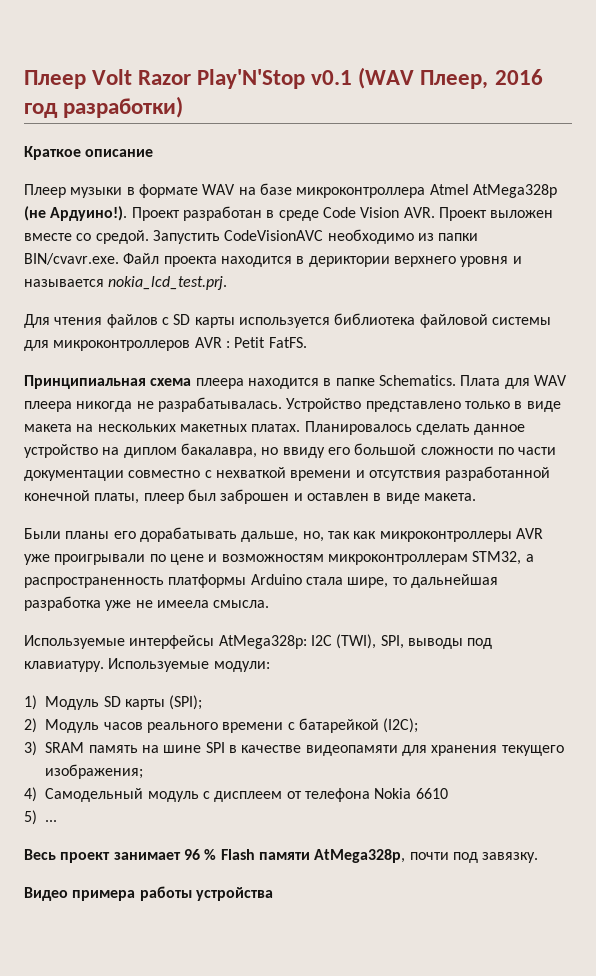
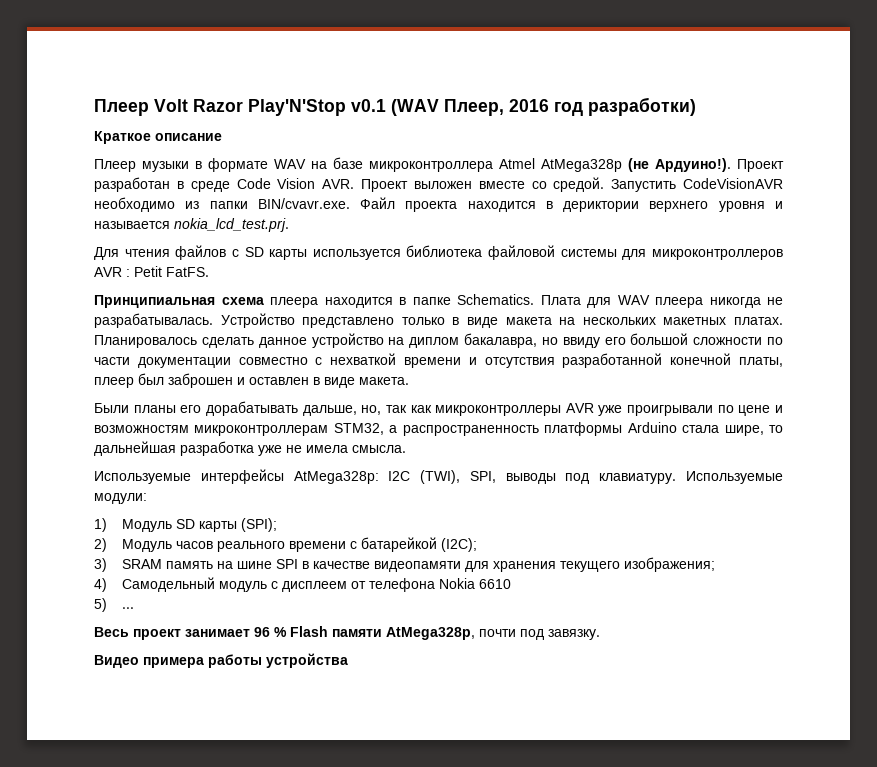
- Запустить CodeVisionAVC необходимо из папки BIN/cvavr.exe. Файл проекта находится в дериктории верхнего уровня и называется nokia_lcd_test.prj.
+ Запустить CodeVisionAVR необходимо из папки BIN/cvavr.exe. Файл проекта находится в дериктории верхнего уровня и называется nokia_lcd_test.prj.
- Были планы его дорабатывать дальше, но, так как микроконтроллеры AVR уже проигрывали по цене и возможностям микроконтроллерам STM32, а распространенность платформы Arduino стала шире, то дальнейшая разработка уже не имеела смысла.
+ Были планы его дорабатывать дальше, но, так как микроконтроллеры AVR уже проигрывали по цене и возможностям микроконтроллерам STM32, а распространенность платформы Arduino стала шире, то дальнейшая разработка уже не имела смысла.

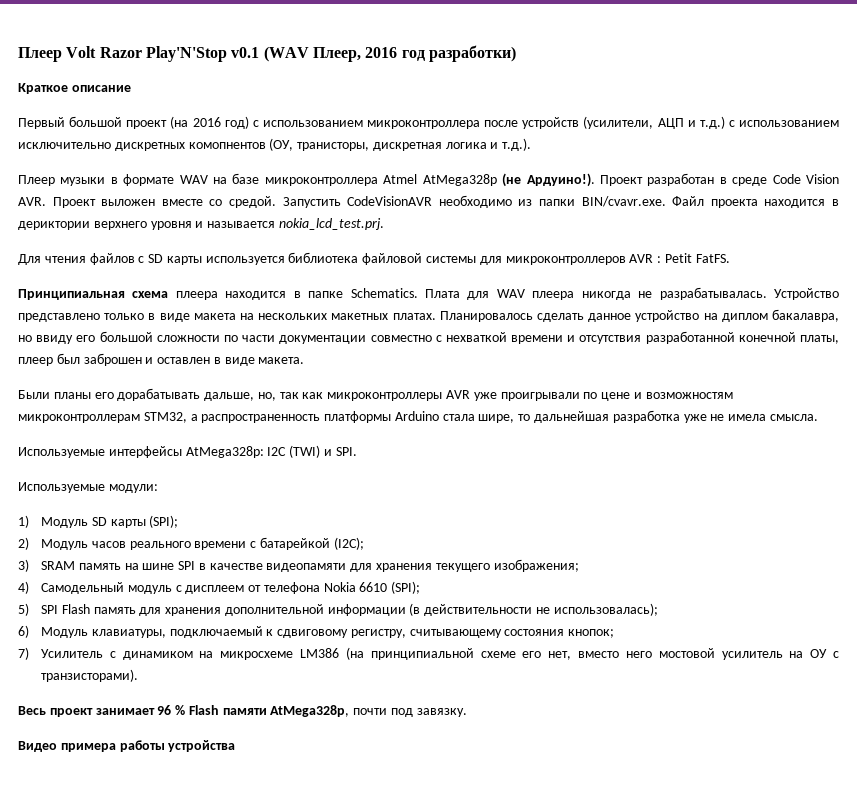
+ Первый большой проект (на 2016 год) с использованием микроконтроллера после устройств (усилители, АЦП и т.д.) с использованием исключительно дискретных комопнентов (ОУ, транисторы, дискретная логика и т.д.).
- Используемые интерфейсы AtMega328p: I2C (TWI), SPI, выводы под клавиатуру. Используемые модули:
+ Используемые интерфейсы AtMega328p: I2C (TWI) и SPI.
+ Используемые модули:
- 4) Самодельный модуль с дисплеем от телефона Nokia 6610
+ 4) Самодельный модуль с дисплеем от телефона Nokia 6610 (SPI);
- 5) ...
+ 5) SPI Flash память для хранения дополнительной информации (в действительности не использовалась);
+ 6) Модуль клавиатуры, подключаемый к сдвиговому регистру, считывающему состояния кнопок;
+ 7) Усилитель с динамиком на микросхеме LM386 (на принципиальной схеме его нет, вместо него мостовой усилитель на ОУ с транзисторами).

